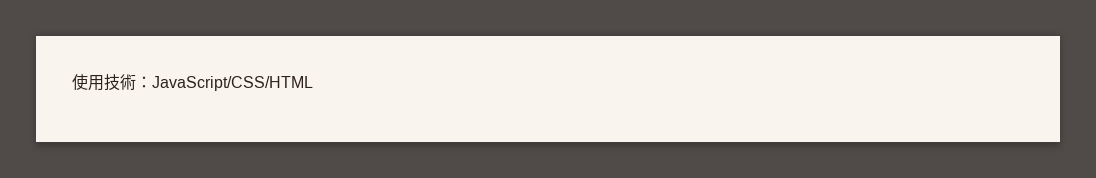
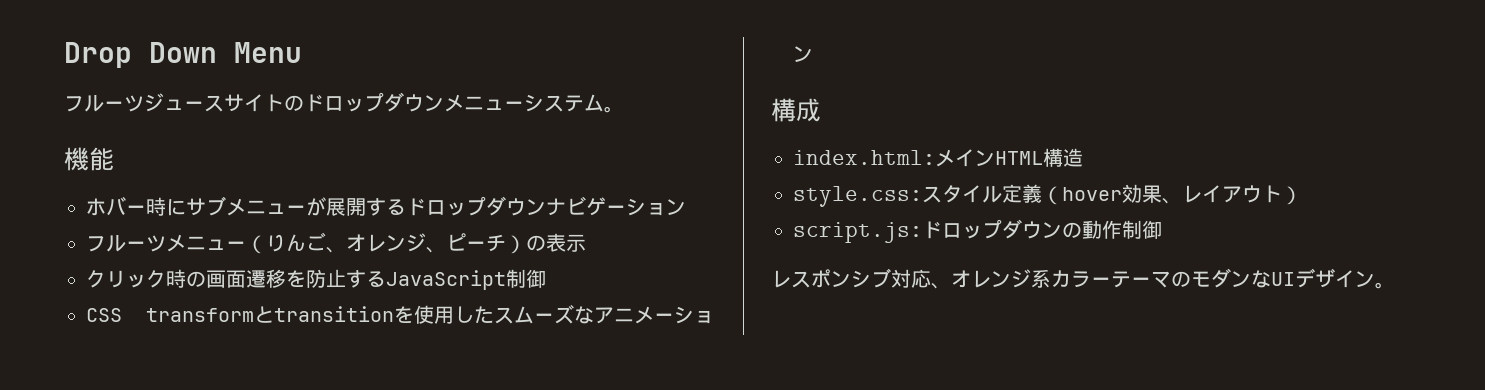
- 使用技術：JavaScript/CSS/HTML
+ Drop Down Menu
+ フルーツジュースサイトのドロップダウンメニューシステム。
+ 機能
+ ホバー時にサブメニューが展開するドロップダウンナビゲーション
+ フルーツメニュー（りんご、オレンジ、ピーチ）の表示
+ クリック時の画面遷移を防止するJavaScript制御
+ CSS transformとtransitionを使用したスムーズなアニメーション
+ 構成
+ index.html:メインHTML構造
+ style.css:スタイル定義（hover効果、レイアウト）
+ script.js:ドロップダウンの動作制御
+ レスポンシブ対応、オレンジ系カラーテーマのモダンなUIデザイン。

